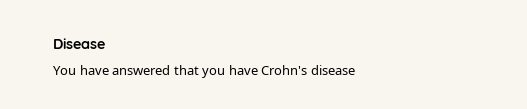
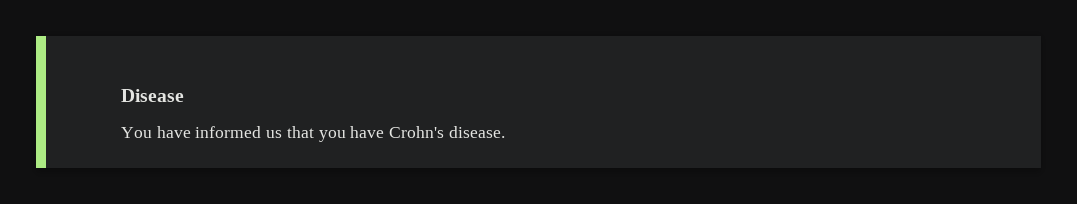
- You have answered that you have Crohn's disease
+ You have informed us that you have Crohn's disease.

